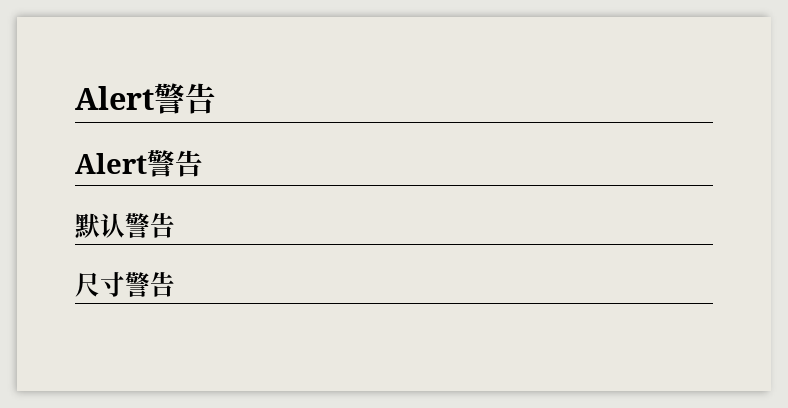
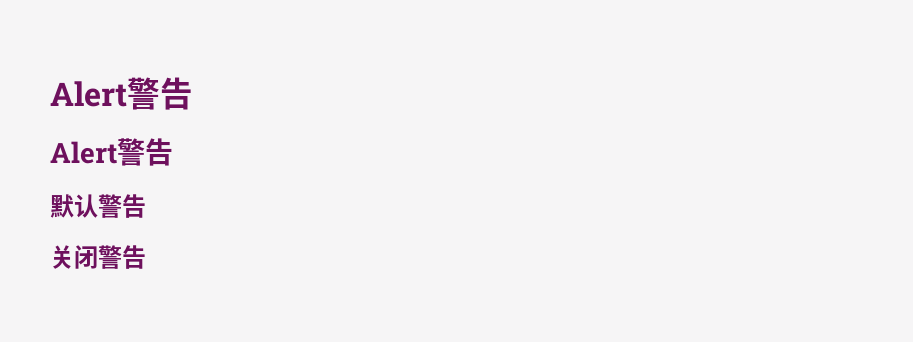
- 尺寸警告
+ 关闭警告

